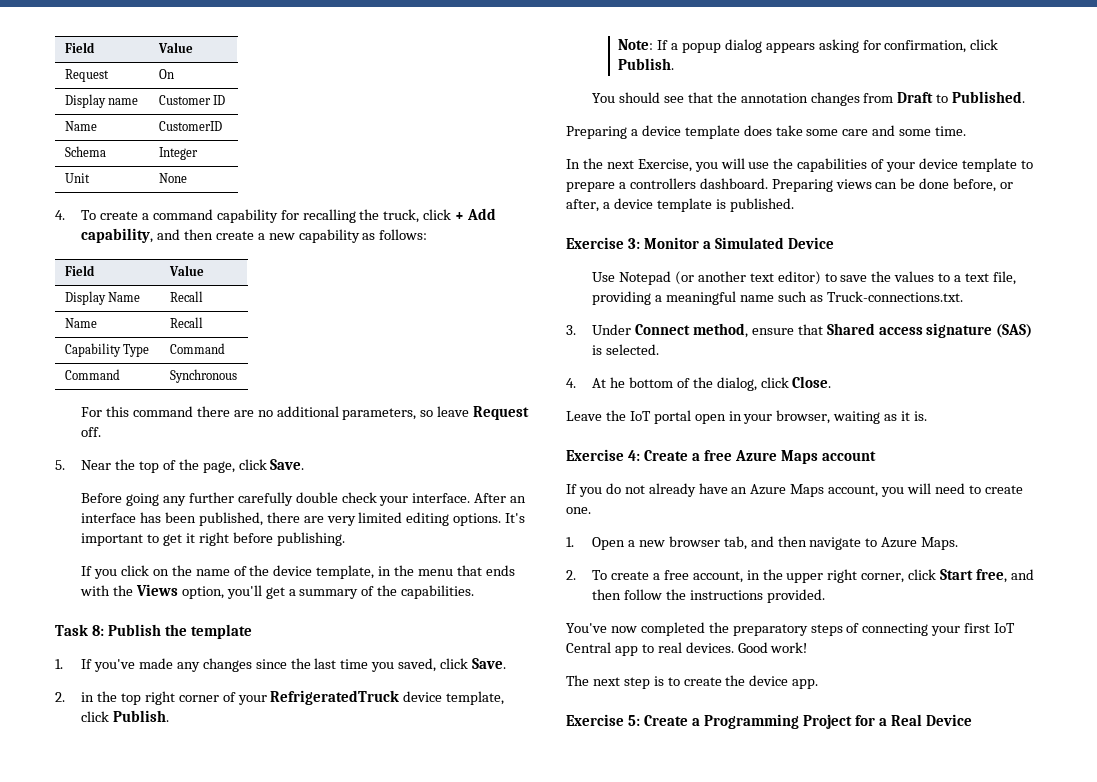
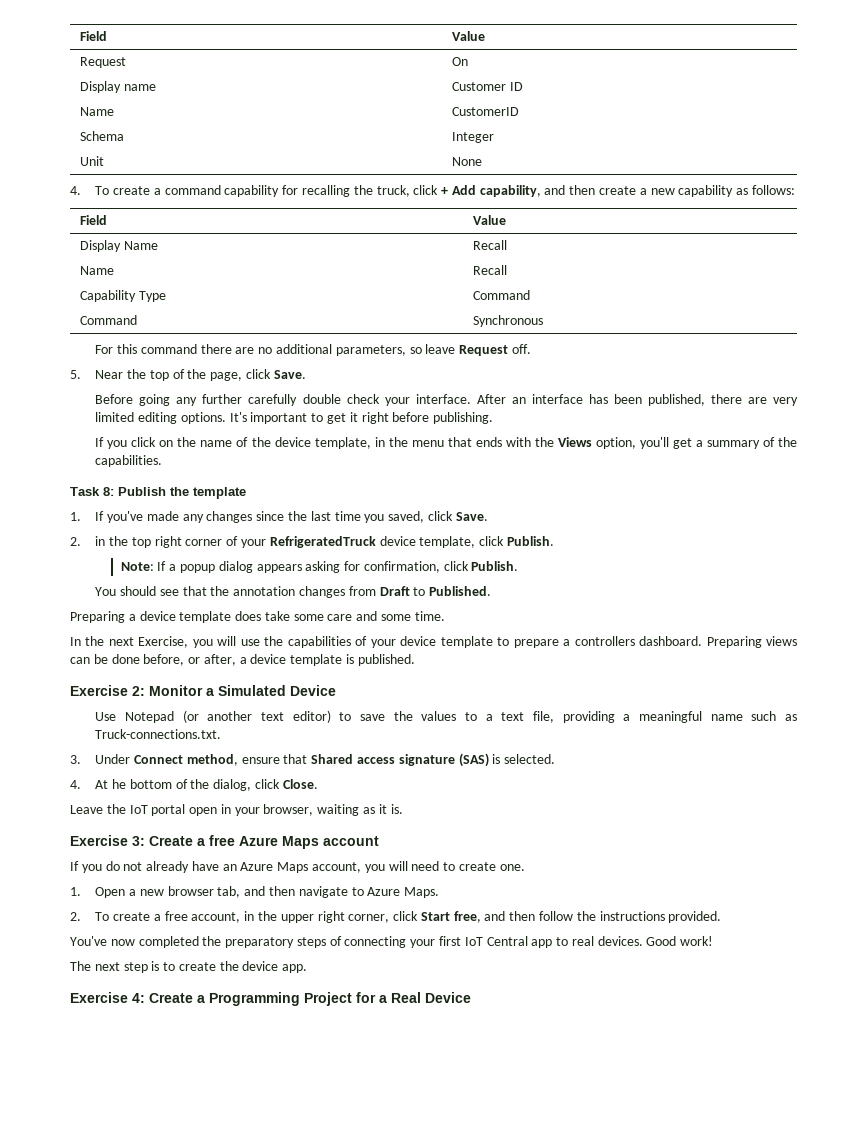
- Exercise 3: Monitor a Simulated Device
+ Exercise 2: Monitor a Simulated Device
- Exercise 4: Create a free Azure Maps account
+ Exercise 3: Create a free Azure Maps account
- Exercise 5: Create a Programming Project for a Real Device
+ Exercise 4: Create a Programming Project for a Real Device

